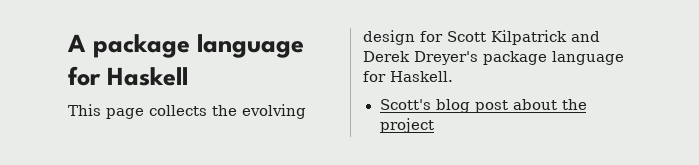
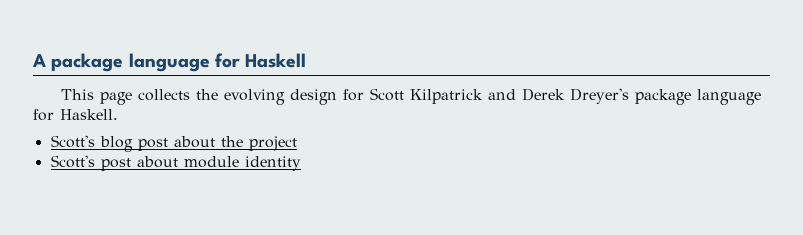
+ Scott's post about module identity

